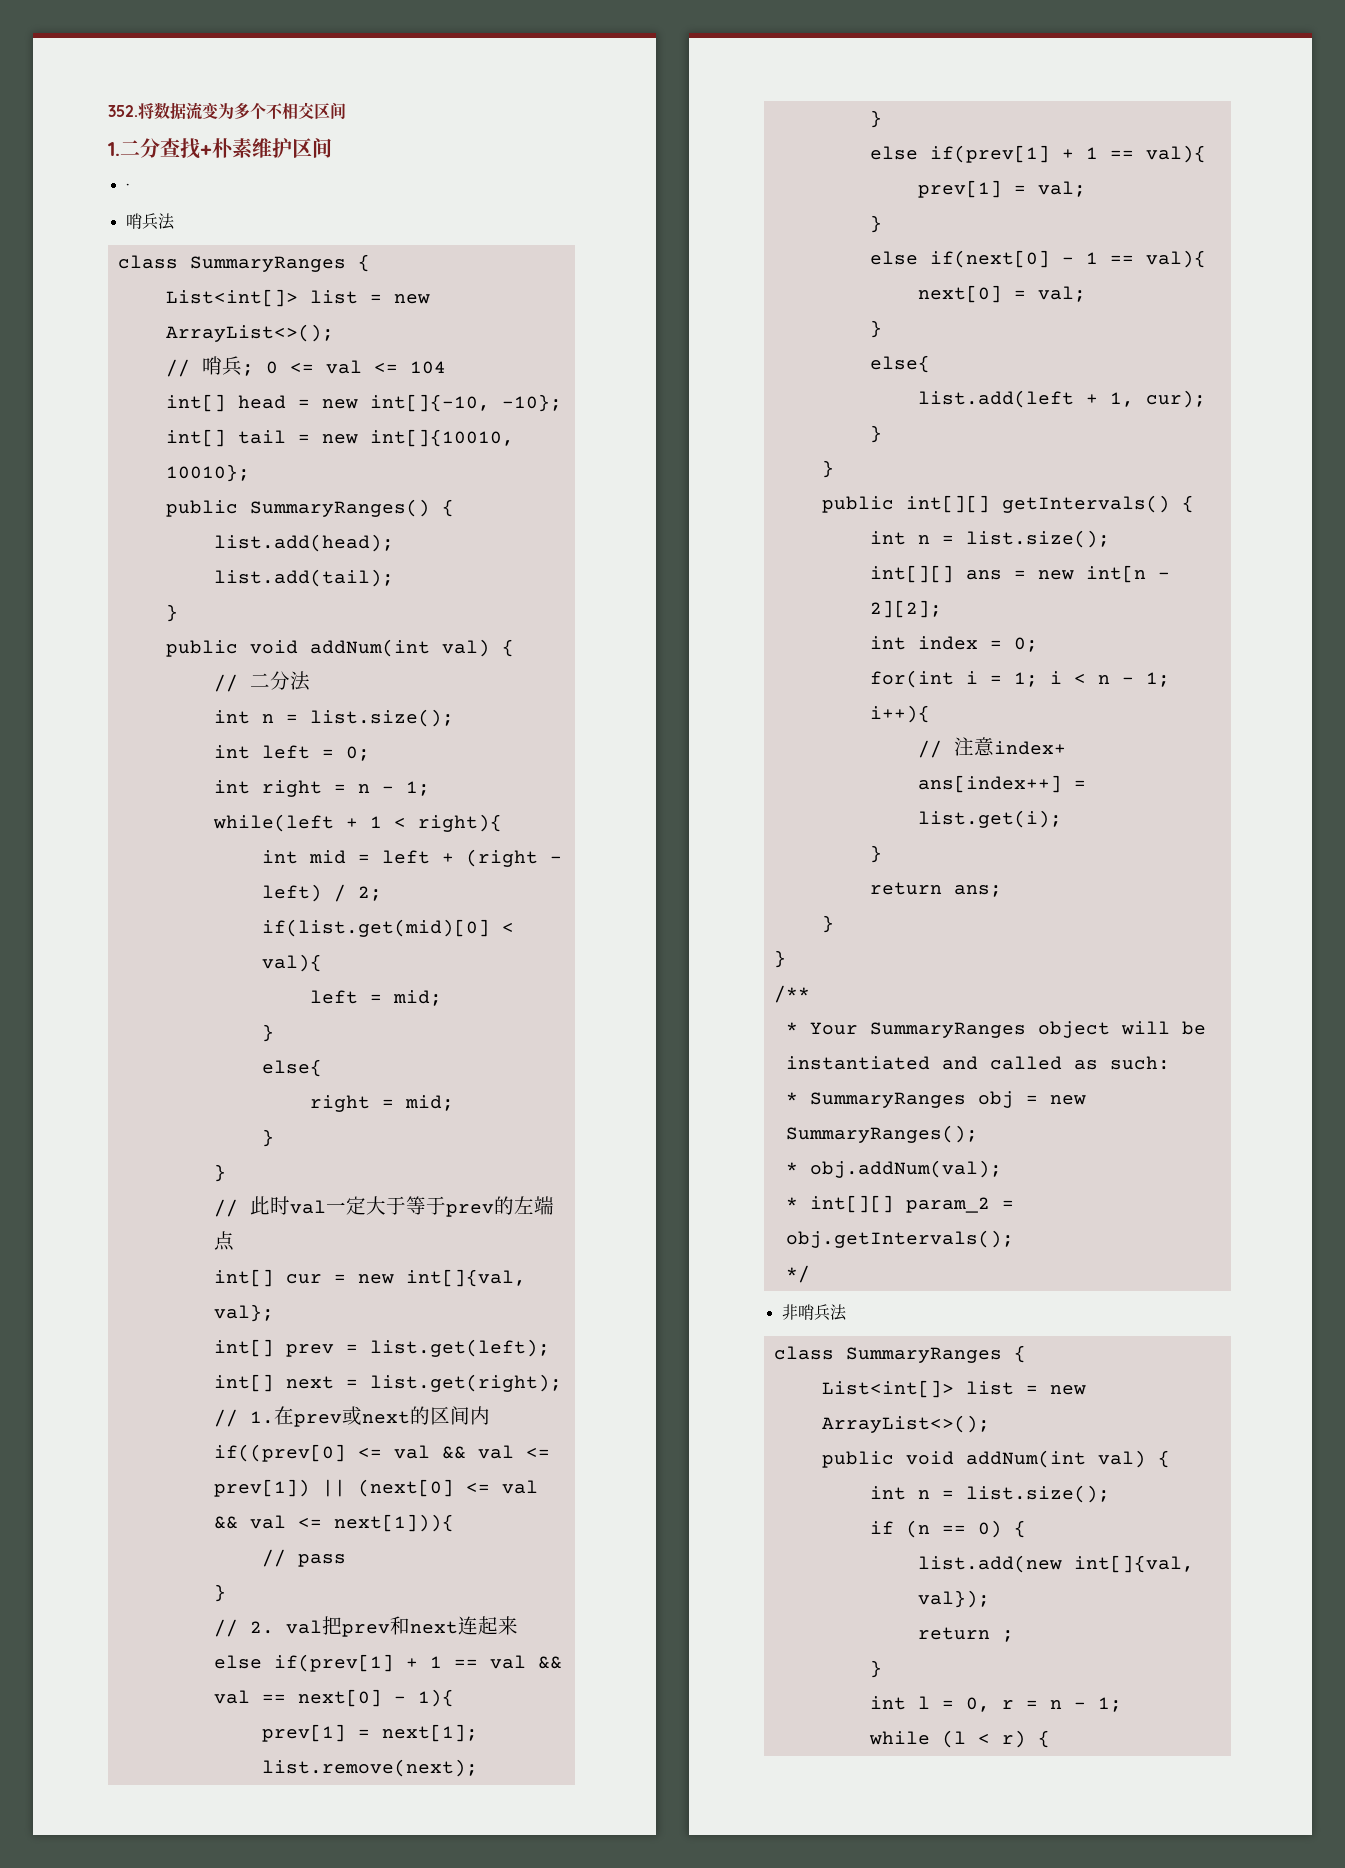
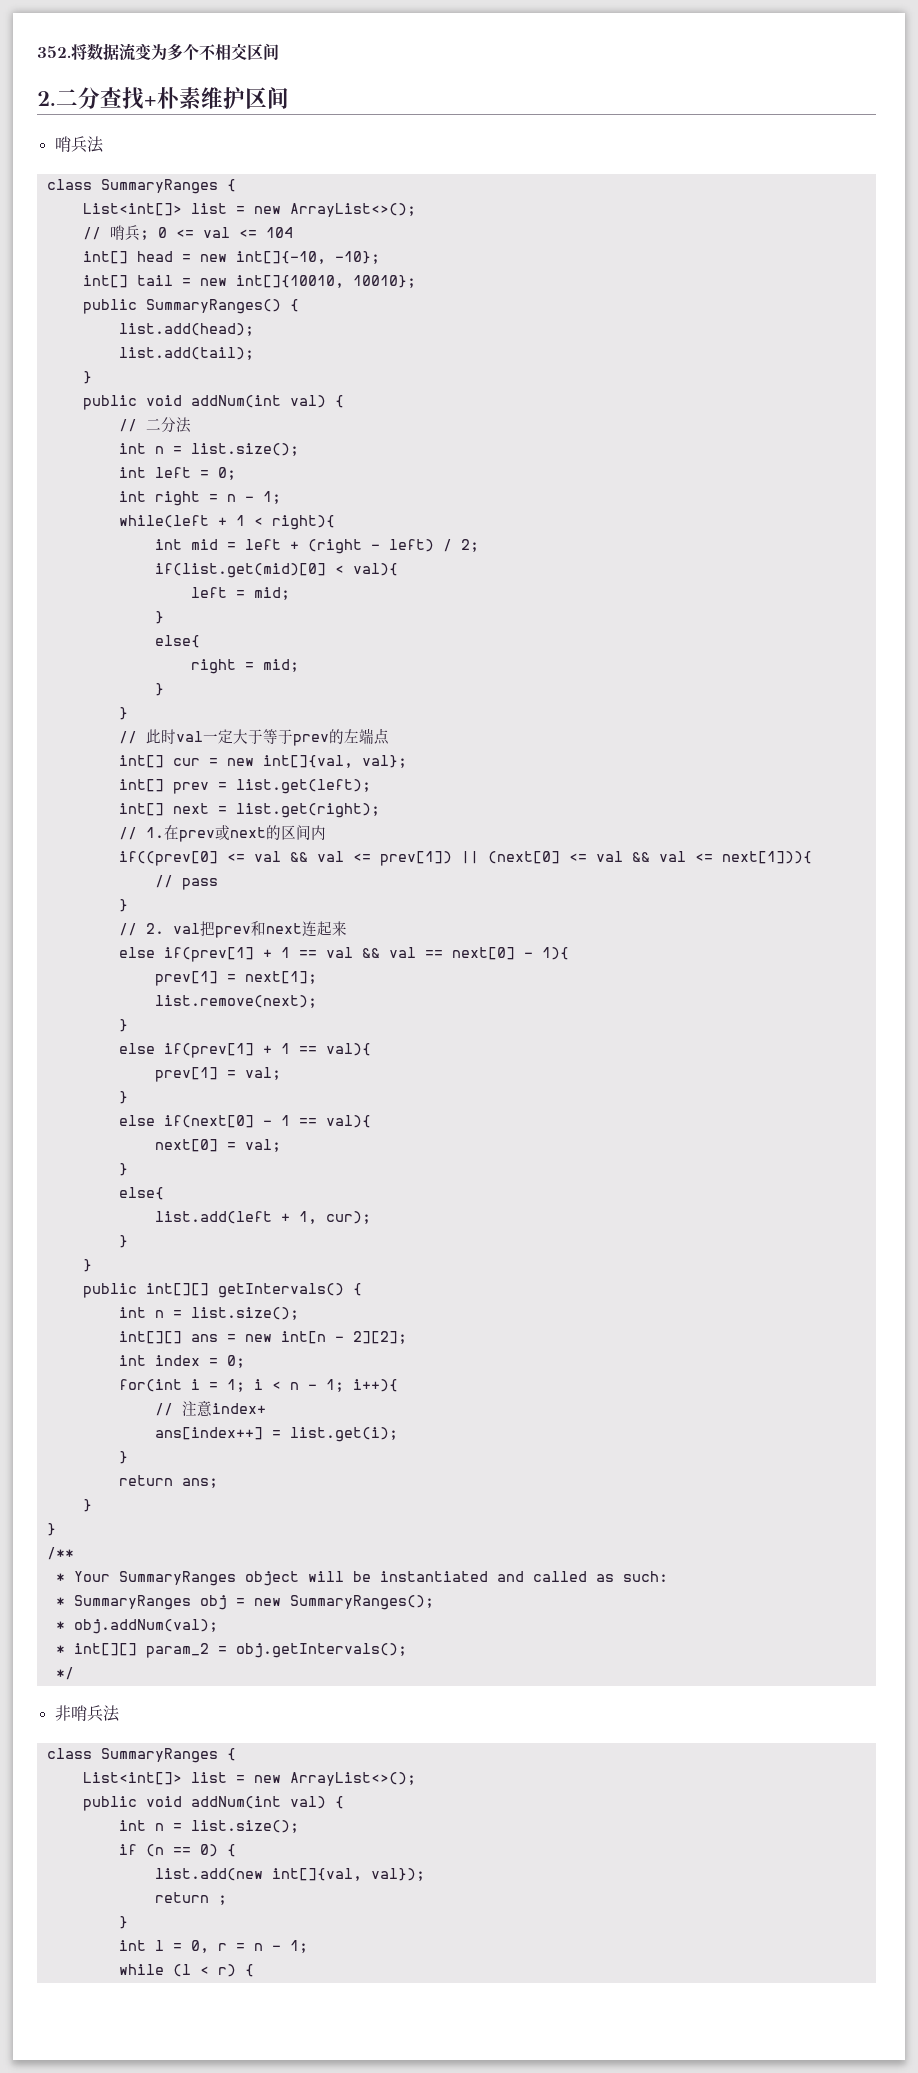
- 1.二分查找+朴素维护区间
+ 2.二分查找+朴素维护区间
- ·

